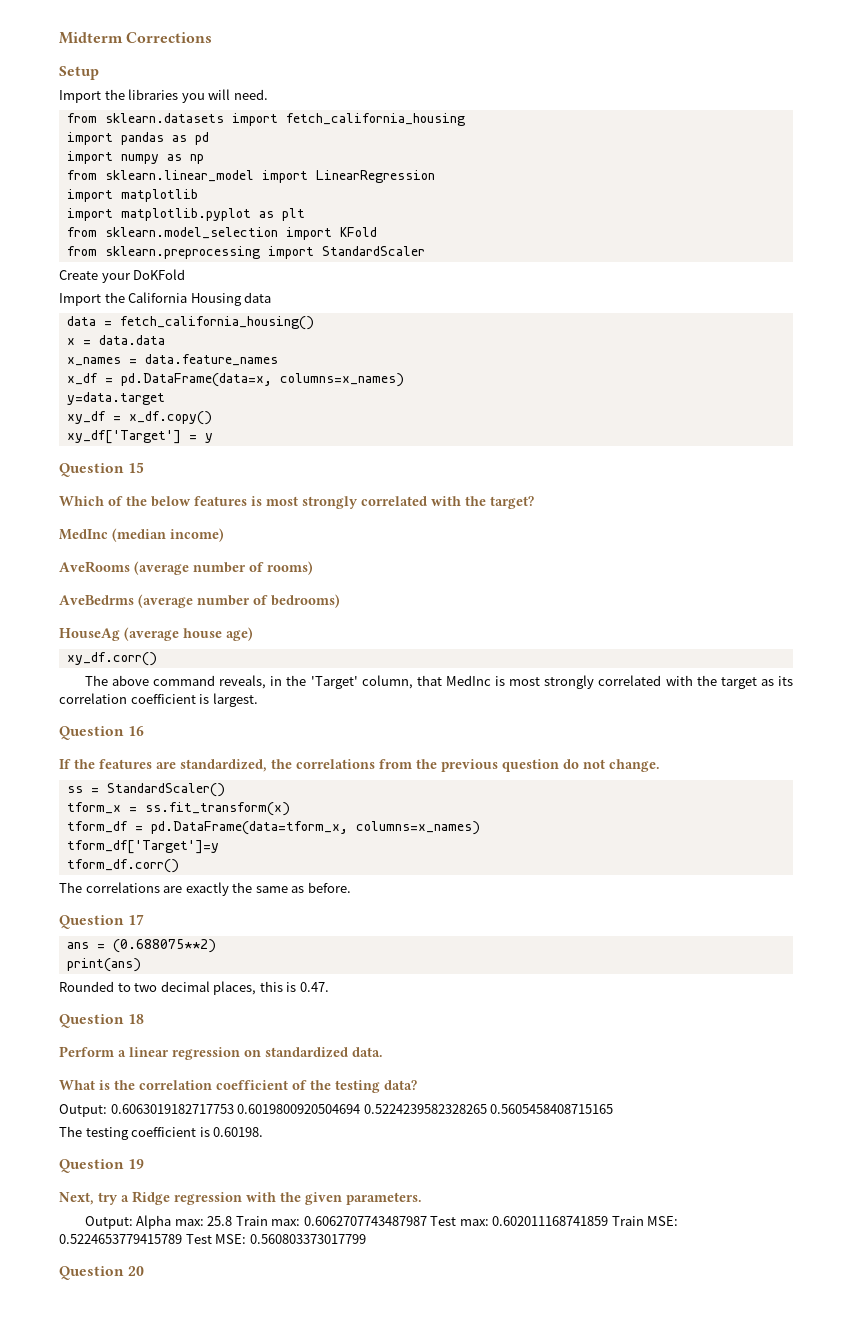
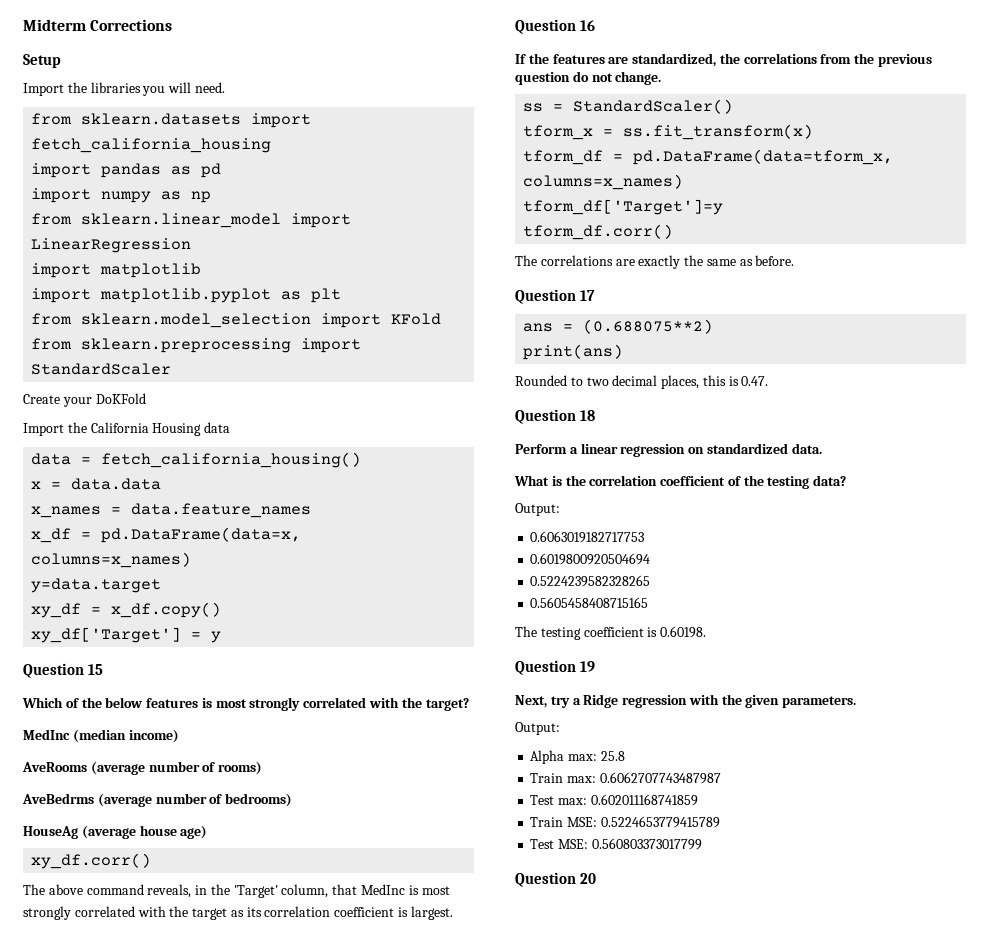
  What is the correlation coefficient of the testing data?
- Output: 0.6063019182717753 0.6019800920504694 0.5224239582328265 0.5605458408715165
+ Output:
+ 0.6063019182717753
+ 0.6019800920504694
+ 0.5224239582328265
+ 0.5605458408715165
  Next, try a Ridge regression with the given parameters.
- Output: Alpha max: 25.8 Train max: 0.6062707743487987 Test max: 0.602011168741859 Train MSE: 0.5224653779415789 Test MSE: 0.560803373017799
+ Output:
+ Alpha max: 25.8
+ Train max: 0.6062707743487987
+ Test max: 0.602011168741859
+ Train MSE: 0.5224653779415789
+ Test MSE: 0.560803373017799

